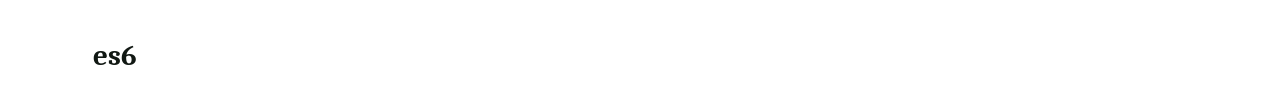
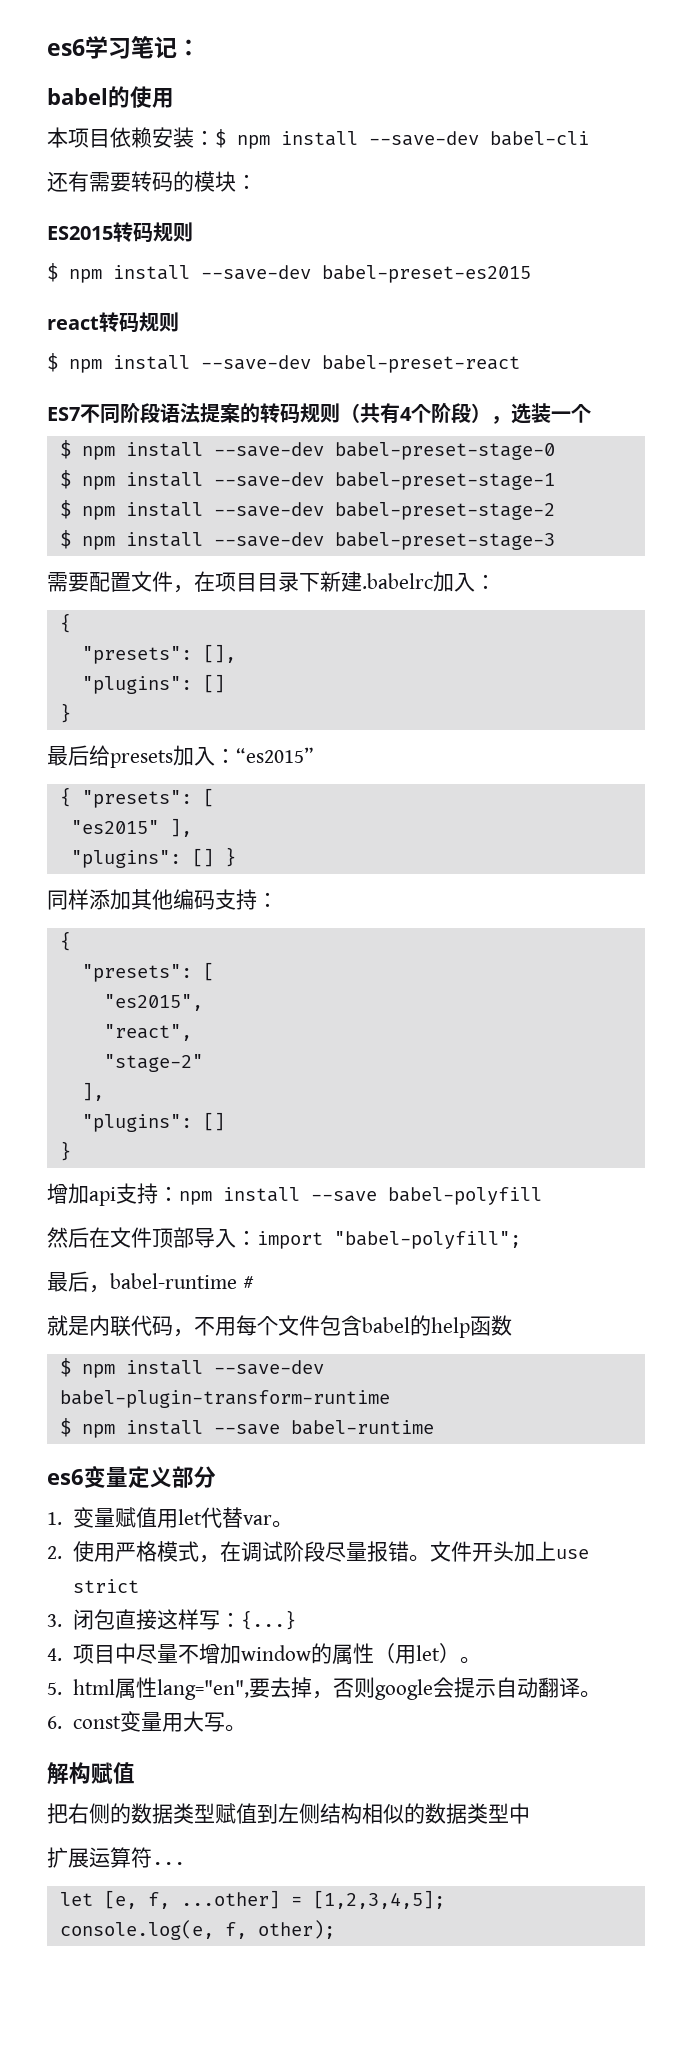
- es6
+ es6学习笔记：
+ babel的使用
+ 本项目依赖安装：$ npm install --save-dev babel-cli
+ 还有需要转码的模块：
+ ES2015转码规则
+ $ npm install --save-dev babel-preset-es2015
+ react转码规则
+ $ npm install --save-dev babel-preset-react
+ ES7不同阶段语法提案的转码规则（共有4个阶段），选装一个
+ $ npm install --save-dev babel-preset-stage-0
+ $ npm install --save-dev babel-preset-stage-1
+ $ npm install --save-dev babel-preset-stage-2
+ $ npm install --save-dev babel-preset-stage-3
+ 需要配置文件，在项目目录下新建.babelrc加入：
+ {
+ "presets": [],
+ "plugins": []
+ }
+ 最后给presets加入：“es2015”
+ { "presets": [
+ "es2015" ],
+ "plugins": [] }
+ 同样添加其他编码支持：
+ {
+ "presets": [
+ "es2015",
+ "react",
+ "stage-2"
+ ],
+ "plugins": []
+ }
+ 增加api支持：npm install --save babel-polyfill
+ 然后在文件顶部导入：import "babel-polyfill";
+ 最后，babel-runtime #
+ 就是内联代码，不用每个文件包含babel的help函数
+ $ npm install --save-dev babel-plugin-transform-runtime
+ $ npm install --save babel-runtime
+ es6变量定义部分
+ 1.变量赋值用let代替var。
+ 2.使用严格模式，在调试阶段尽量报错。文件开头加上use strict
+ 3.闭包直接这样写：{...}
+ 4.项目中尽量不增加window的属性（用let）。
+ 5. html属性lang="en",要去掉，否则google会提示自动翻译。
+ 6. const变量用大写。
+ 解构赋值
+ 把右侧的数据类型赋值到左侧结构相似的数据类型中
+ 扩展运算符...
+ let [e, f, ...other] = [1,2,3,4,5];
+ console.log(e, f, other);

